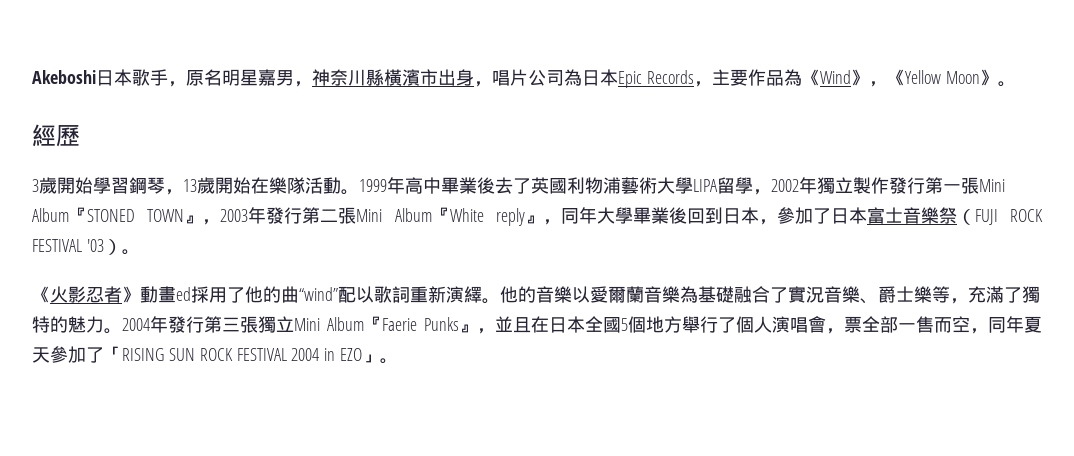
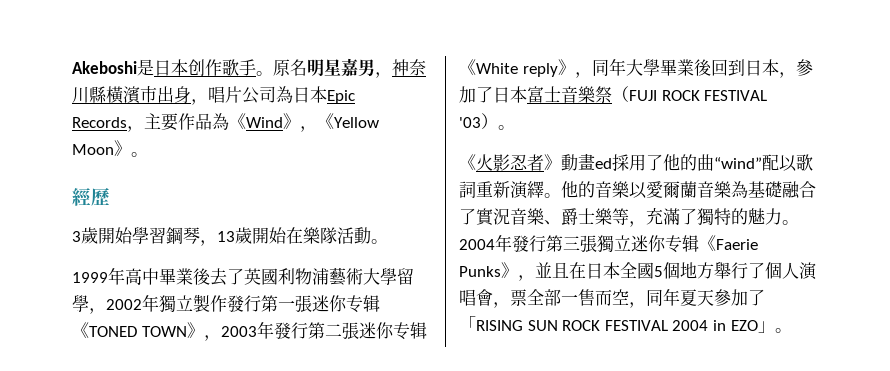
- Akeboshi日本歌手，原名明星嘉男，神奈川縣橫濱市出身，唱片公司為日本Epic Records，主要作品為《Wind》，《Yellow Moon》。
+ Akeboshi是日本创作歌手。原名明星嘉男，神奈川縣橫濱市出身，唱片公司為日本Epic Records，主要作品為《Wind》，《Yellow Moon》。
- 3歲開始學習鋼琴，13歲開始在樂隊活動。1999年高中畢業後去了英國利物浦藝術大學LIPA留學，2002年獨立製作發行第一張Mini Album『STONED TOWN』，2003年發行第二張Mini Album『White reply』，同年大學畢業後回到日本，參加了日本富士音樂祭（FUJI ROCK FESTIVAL '03）。
+ 3歲開始學習鋼琴，13歲開始在樂隊活動。
+ 1999年高中畢業後去了英國利物浦藝術大學留學，2002年獨立製作發行第一張迷你专辑《TONED TOWN》，2003年發行第二張迷你专辑《White reply》，同年大學畢業後回到日本，參加了日本富士音樂祭（FUJI ROCK FESTIVAL '03）。
- 2004年發行第三張獨立Mini Album『Faerie Punks』，並且在日本全國5個地方舉行了個人演唱會，票全部一售而空，同年夏天參加了「RISING SUN ROCK FESTIVAL 2004 in EZO」。
+ 2004年發行第三張獨立迷你专辑《Faerie Punks》，並且在日本全國5個地方舉行了個人演唱會，票全部一售而空，同年夏天參加了「RISING SUN ROCK FESTIVAL 2004 in EZO」。

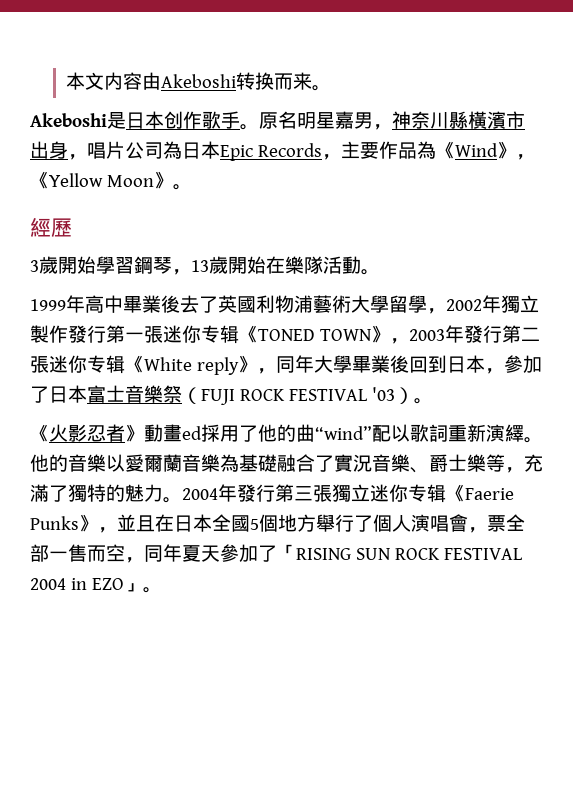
+ 本文内容由Akeboshi转换而来。

